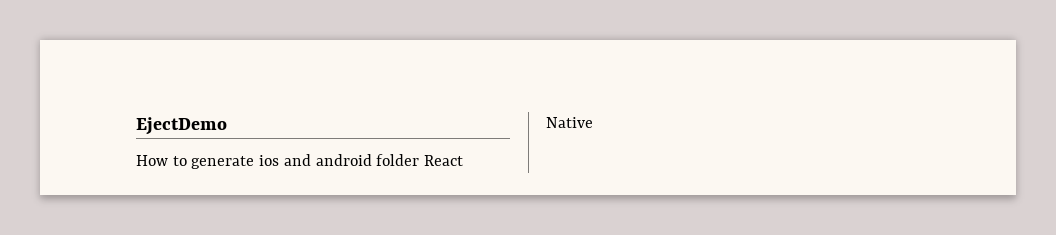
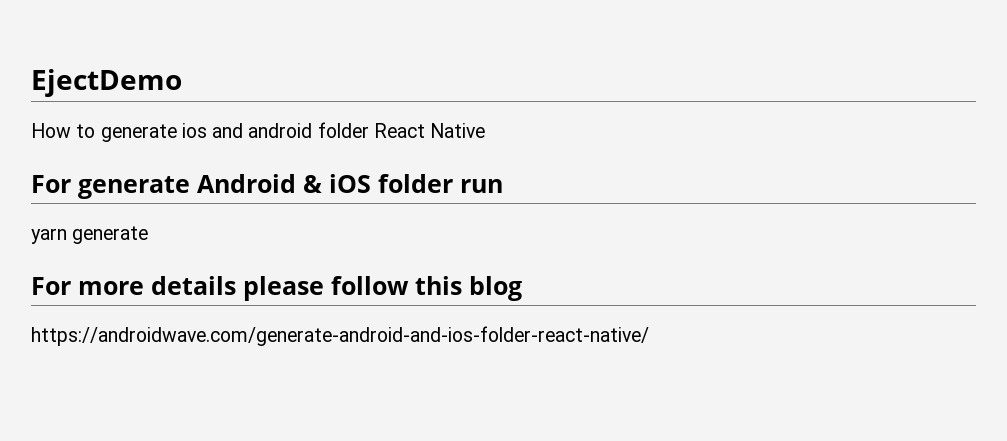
+ For generate Android & iOS folder run
+ yarn generate
+ For more details please follow this blog
+ https://androidwave.com/generate-android-and-ios-folder-react-native/

